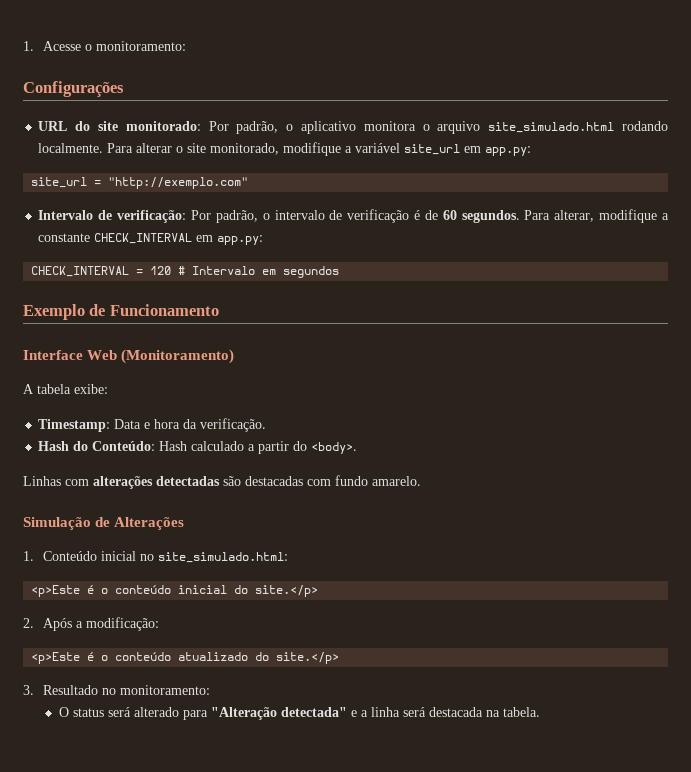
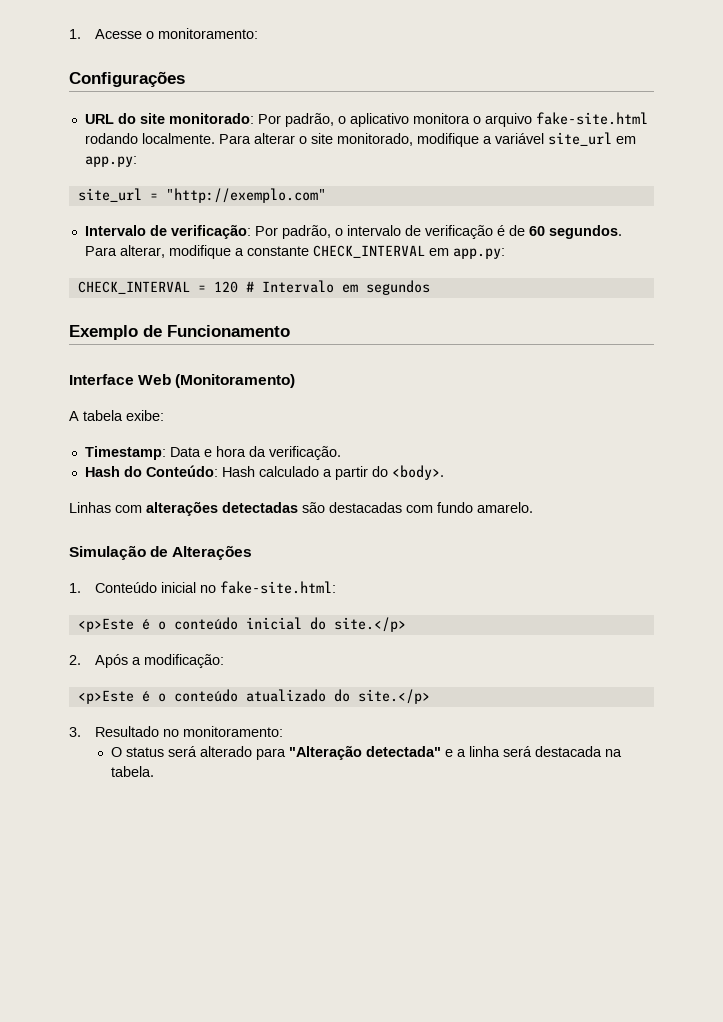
- URL do site monitorado: Por padrão, o aplicativo monitora o arquivo site_simulado.html rodando localmente.
+ URL do site monitorado: Por padrão, o aplicativo monitora o arquivo fake-site.html rodando localmente.
- 1. Conteúdo inicial no site_simulado.html:
+ 1. Conteúdo inicial no fake-site.html:

